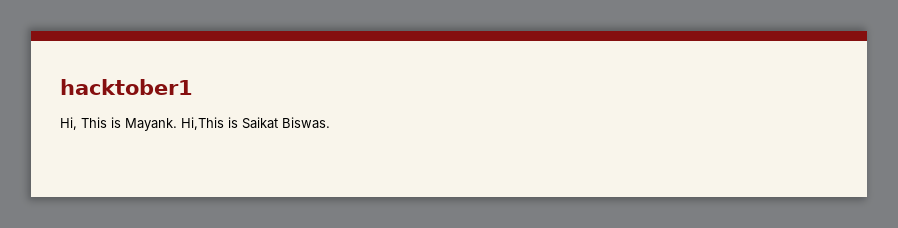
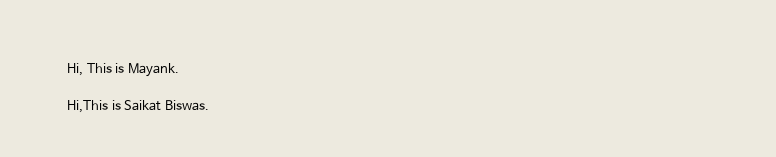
- hacktober1
- Hi, This is Mayank. Hi,This is Saikat Biswas.
+ Hi, This is Mayank.
+ Hi,This is Saikat Biswas.

